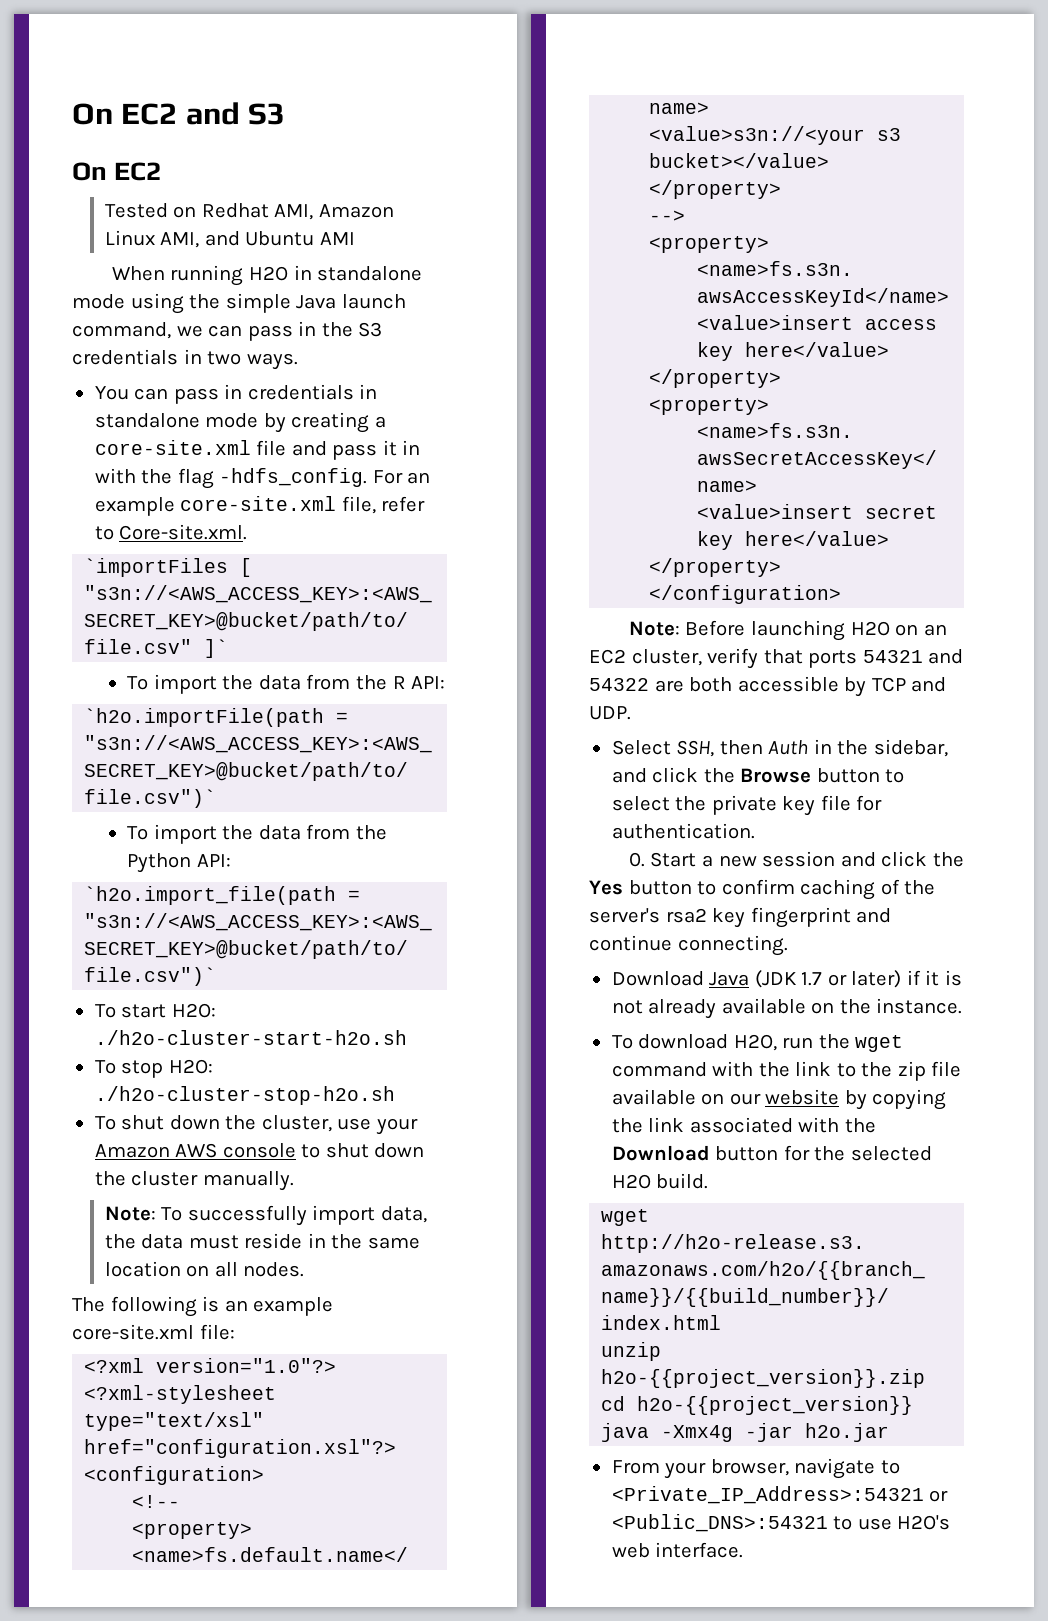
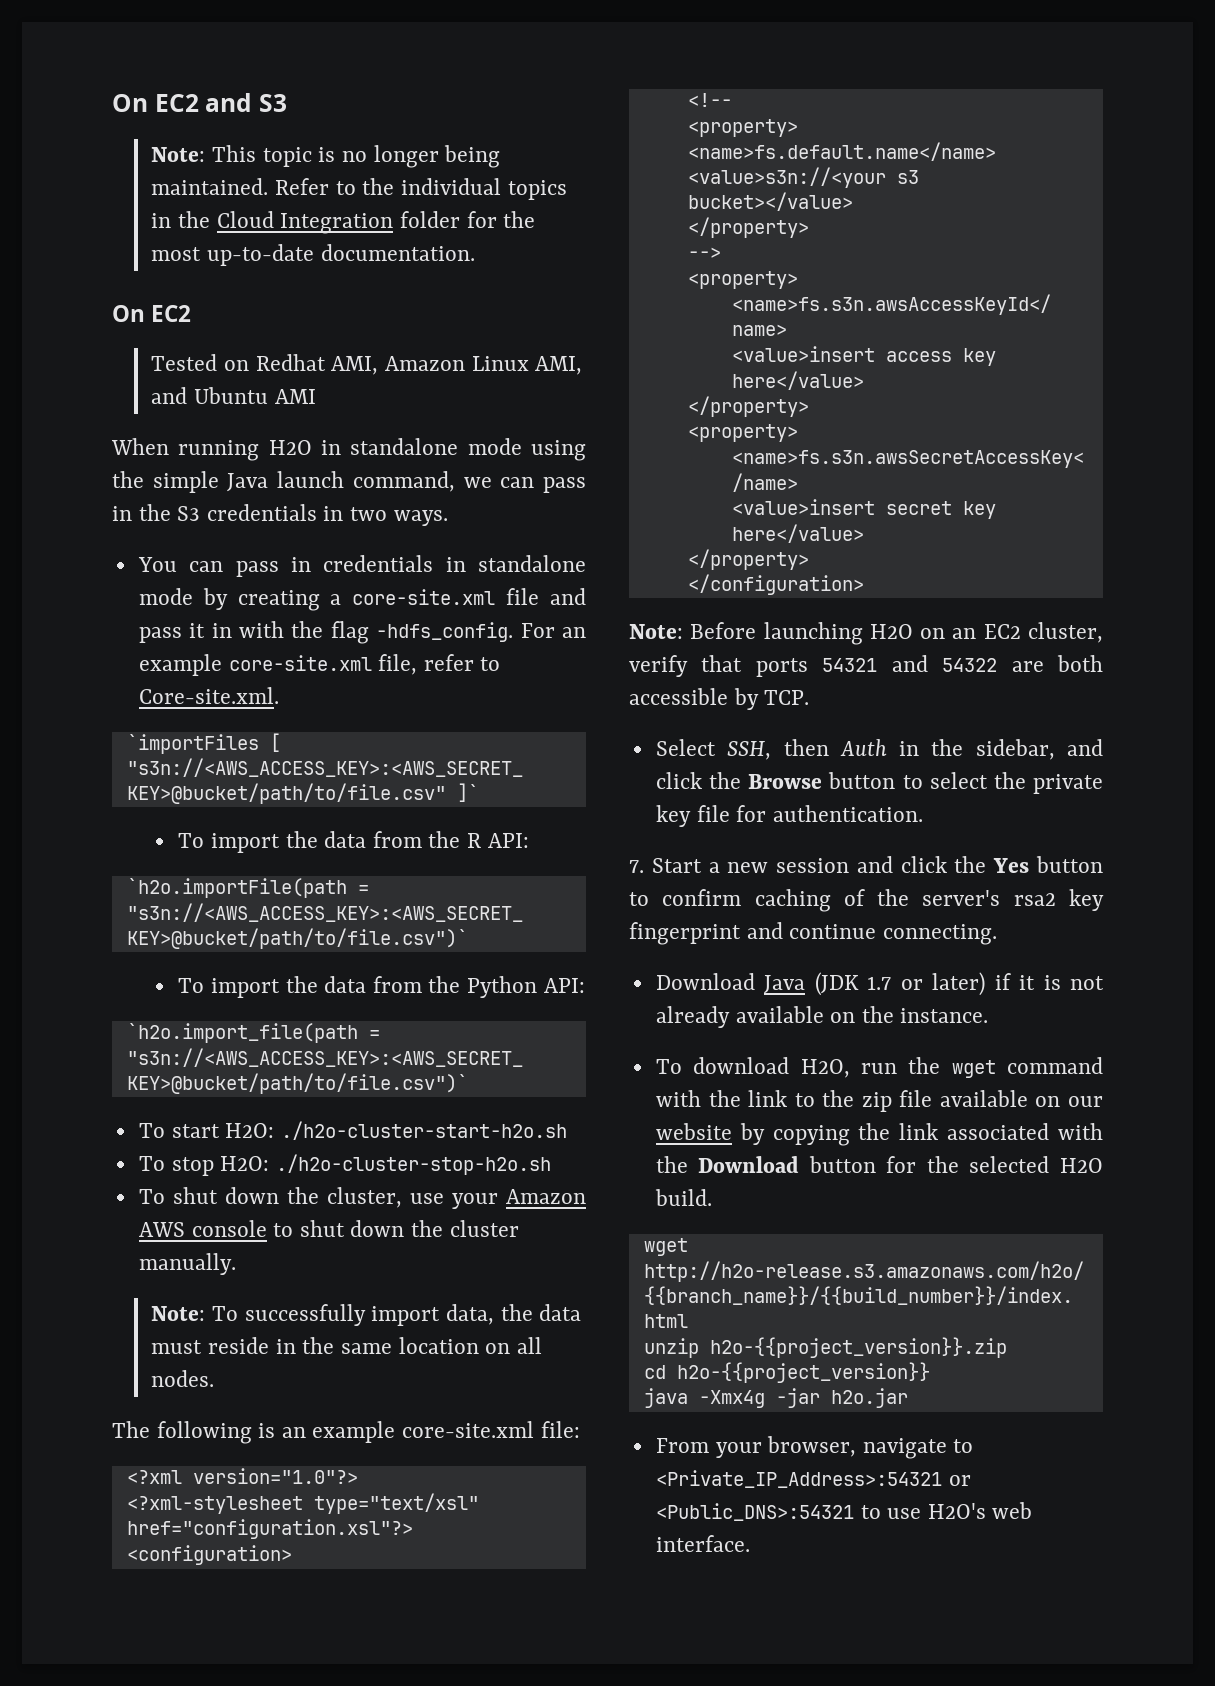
+ Note: This topic is no longer being maintained. Refer to the individual topics in the Cloud Integration folder for the most up-to-date documentation.
- Note: Before launching H2O on an EC2 cluster, verify that ports 54321 and 54322 are both accessible by TCP and UDP.
+ Note: Before launching H2O on an EC2 cluster, verify that ports 54321 and 54322 are both accessible by TCP.
- 0. Start a new session and click the Yes button to confirm caching of the server's rsa2 key fingerprint and continue connecting.
+ 7. Start a new session and click the Yes button to confirm caching of the server's rsa2 key fingerprint and continue connecting.

